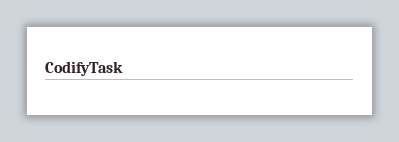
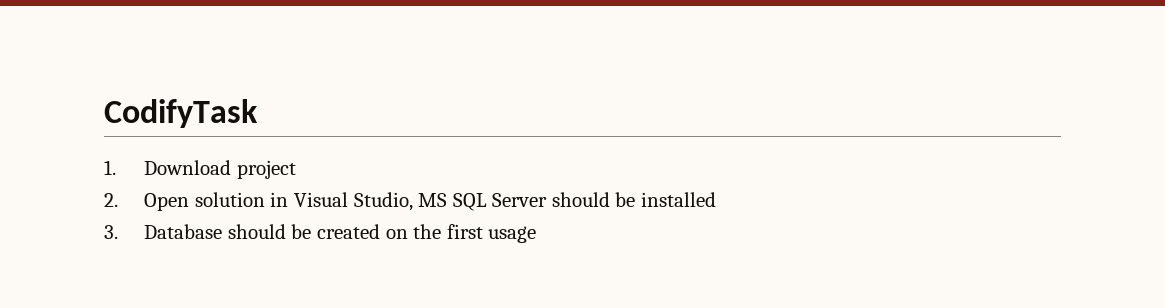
+ 1. Download project
+ 2. Open solution in Visual Studio, MS SQL Server should be installed
+ 3. Database should be created on the first usage

